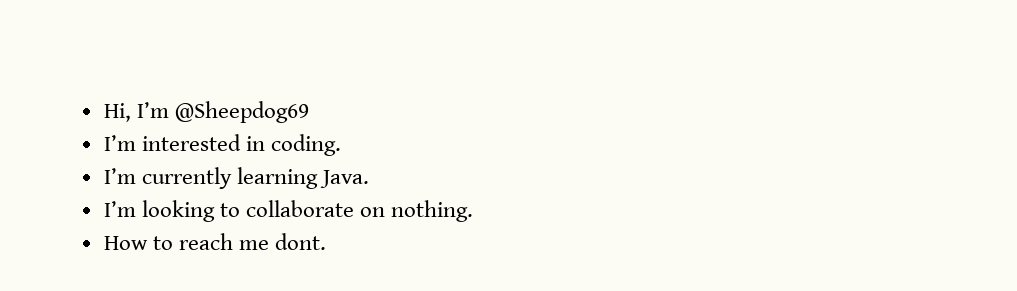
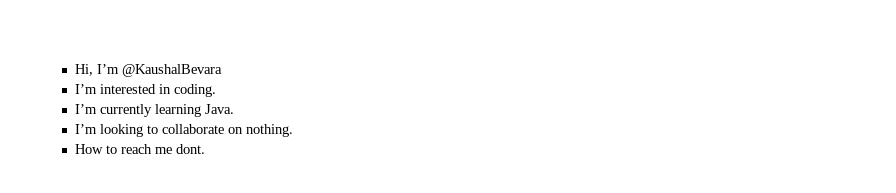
- Hi, I’m @Sheepdog69
+ Hi, I’m @KaushalBevara

